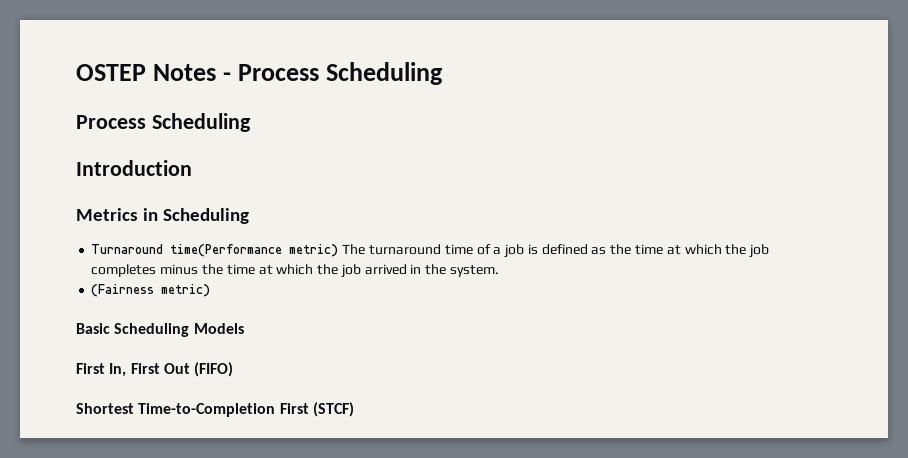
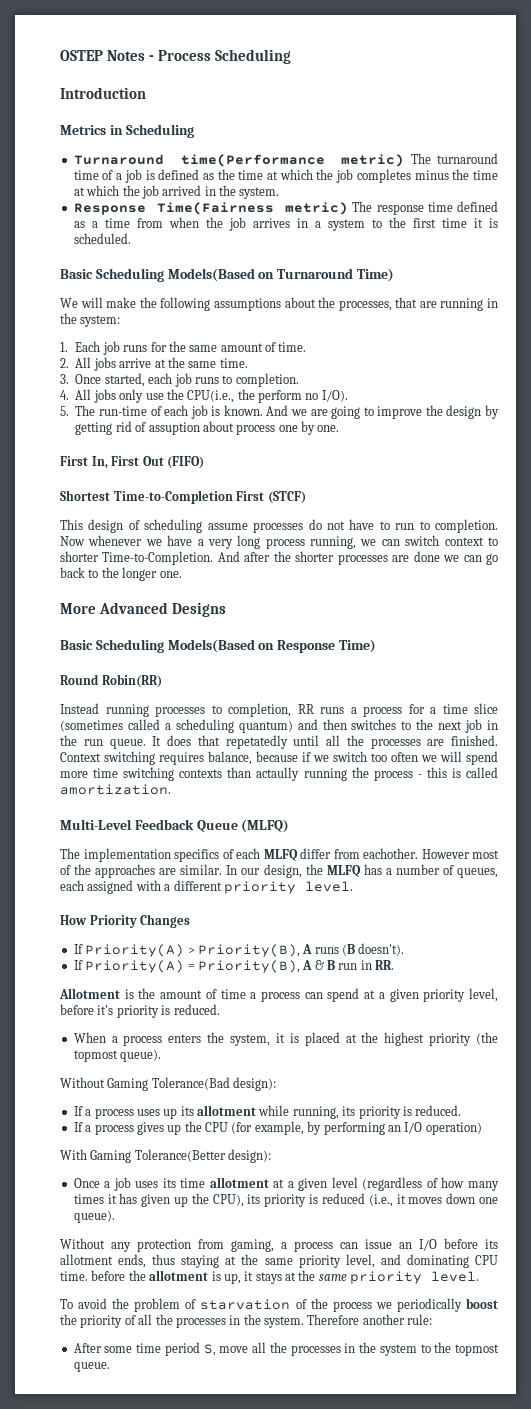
  OSTEP Notes - Process Scheduling
- Process Scheduling
- (Fairness metric)
- Basic Scheduling Models
+ Response Time(Fairness metric) The response time defined as a time from when the job arrives in a system to the first time it is scheduled.
+ Basic Scheduling Models(Based on Turnaround Time)
+ We will make the following assumptions about the processes, that are running in the system:
+ 1. Each job runs for the same amount of time.
+ 2. All jobs arrive at the same time.
+ 3. Once started, each job runs to completion.
+ 4. All jobs only use the CPU(i.e., the perform no I/O).
+ 5. The run-time of each job is known. And we are going to improve the design by getting rid of assuption about process one by one.
+ This design of scheduling assume processes do not have to run to completion. Now whenever we have a very long process running, we can switch context to shorter Time-to-Completion. And after the shorter processes are done we can go back to the longer one.
+ More Advanced Designs
+ Basic Scheduling Models(Based on Response Time)
+ Round Robin(RR)
+ Instead running processes to completion, RR runs a process for a time slice (sometimes called a scheduling quantum) and then switches to the next job in the run queue. It does that repetatedly until all the processes are finished. Context switching requires balance, because if we switch too often we will spend more time switching contexts than actaully running the process - this is called amortization.
+ Multi-Level Feedback Queue (MLFQ)
+ The implementation specifics of each MLFQ differ from eachother. However most of the approaches are similar. In our design, the MLFQ has a number of queues, each assigned with a different priority level.
+ How Priority Changes
+ If Priority(A) > Priority(B), A runs (B doesn't).
+ If Priority(A) = Priority(B), A & B run in RR.
+ Allotment is the amount of time a process can spend at a given priority level, before it's priority is reduced.
+ When a process enters the system, it is placed at the highest priority (the topmost queue).
+ Without Gaming Tolerance(Bad design):
+ If a process uses up its allotment while running, its priority is reduced.
+ If a process gives up the CPU (for example, by performing an I/O operation)
+ With Gaming Tolerance(Better design):
+ Once a job uses its time allotment at a given level (regardless of how many times it has given up the CPU), its priority is reduced (i.e., it moves down one queue).
+ Without any protection from gaming, a process can issue an I/O before its allotment ends, thus staying at the same priority level, and dominating CPU time. before the allotment is up, it stays at the same priority level.
+ To avoid the problem of starvation of the process we periodically boost the priority of all the processes in the system. Therefore another rule:
+ After some time period S, move all the processes in the system to the topmost queue.

